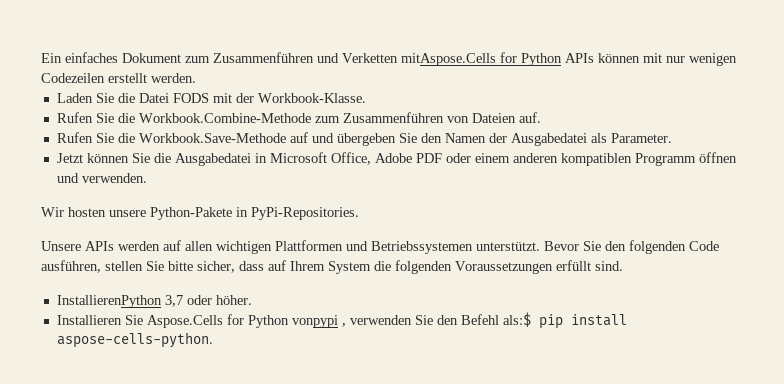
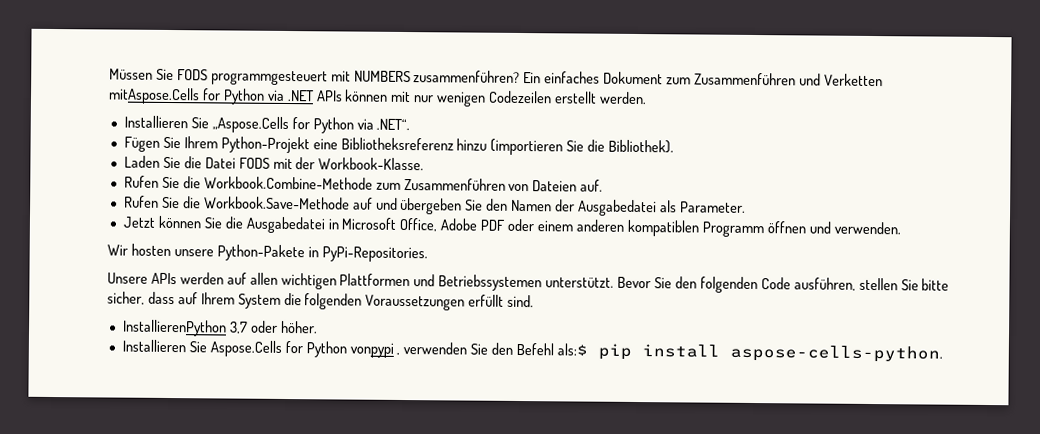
+ Müssen Sie FODS programmgesteuert mit NUMBERS zusammenführen?
- Ein einfaches Dokument zum Zusammenführen und Verketten mitAspose.Cells for Python APIs können mit nur wenigen Codezeilen erstellt werden.
+ Ein einfaches Dokument zum Zusammenführen und Verketten mitAspose.Cells for Python via .NET APIs können mit nur wenigen Codezeilen erstellt werden.
+ Installieren Sie „Aspose.Cells for Python via .NET“.
+ Fügen Sie Ihrem Python-Projekt eine Bibliotheksreferenz hinzu (importieren Sie die Bibliothek).

